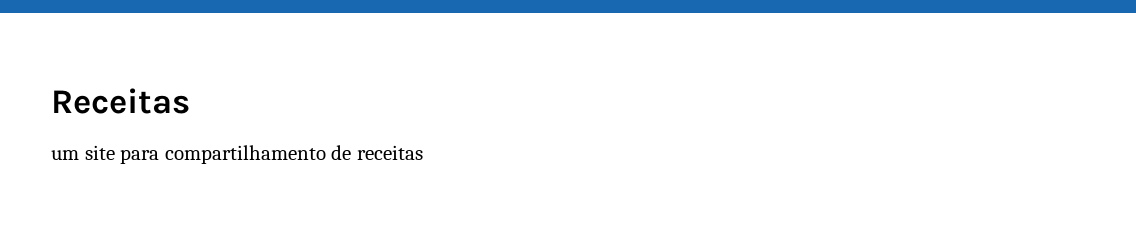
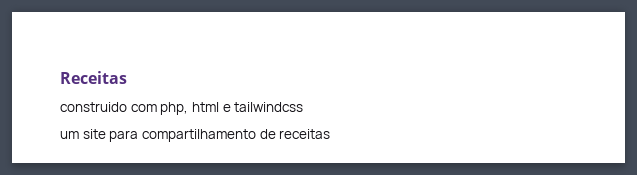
+ construido com php, html e tailwindcss

